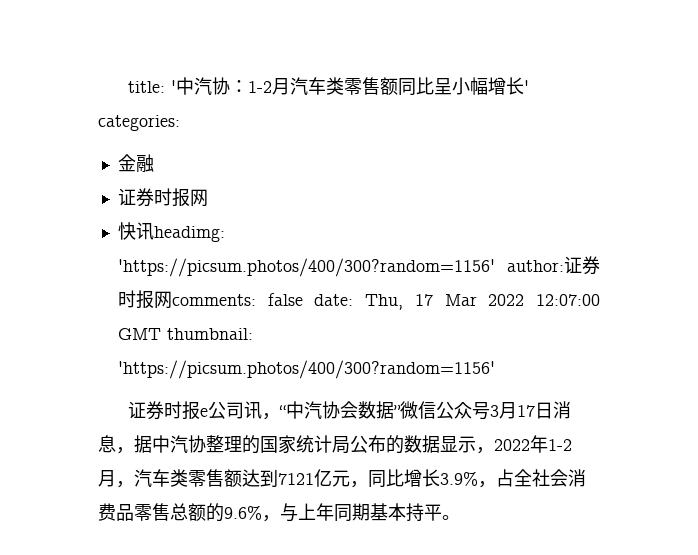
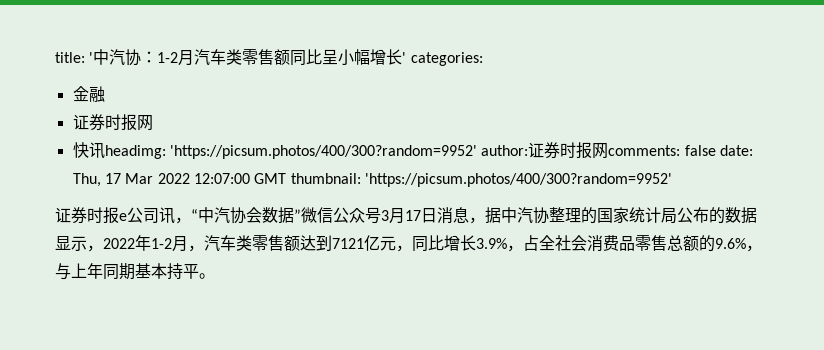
- 快讯headimg: 'https://picsum.photos/400/300?random=1156' author:证券时报网comments: false date: Thu, 17 Mar 2022 12:07:00 GMT thumbnail: 'https://picsum.photos/400/300?random=1156'
+ 快讯headimg: 'https://picsum.photos/400/300?random=9952' author:证券时报网comments: false date: Thu, 17 Mar 2022 12:07:00 GMT thumbnail: 'https://picsum.photos/400/300?random=9952'

